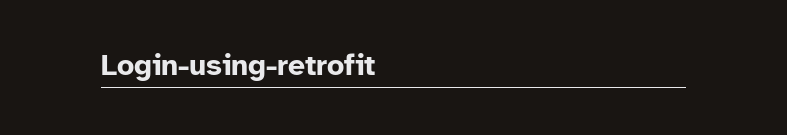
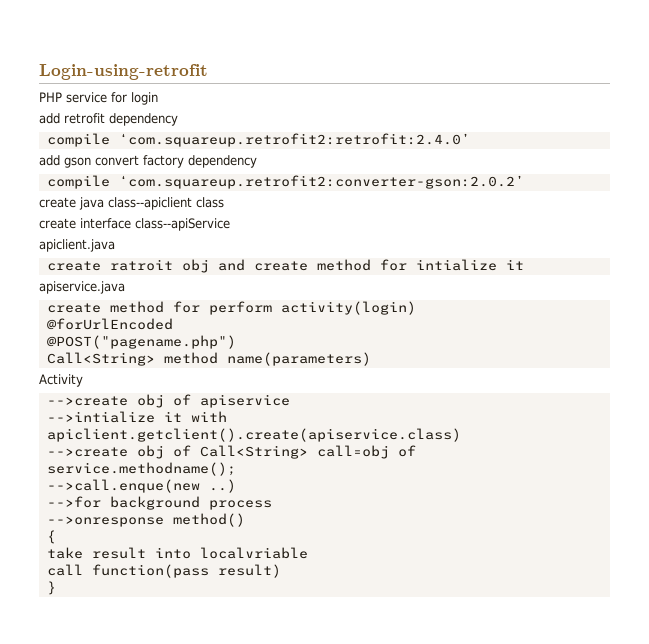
+ PHP service for login
+ add retrofit dependency
+ compile ‘com.squareup.retrofit2:retrofit:2.4.0’
+ add gson convert factory dependency
+ compile ‘com.squareup.retrofit2:converter-gson:2.0.2’
+ create java class--apiclient class
+ create interface class--apiService
+ apiclient.java
+ create ratroit obj and create method for intialize it
+ apiservice.java
+ create method for perform activity(login)
+ @forUrlEncoded
+ @POST("pagename.php")
+ Call<String> method name(parameters)
+ Activity
+ -->create obj of apiservice
+ -->intialize it with apiclient.getclient().create(apiservice.class)
+ -->create obj of Call<String> call=obj of service.methodname();
+ -->call.enque(new ..)
+ -->for background process
+ -->onresponse method()
+ {
+ take result into localvriable
+ call function(pass result)
+ }

